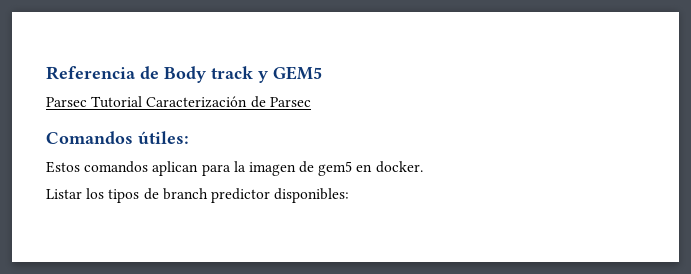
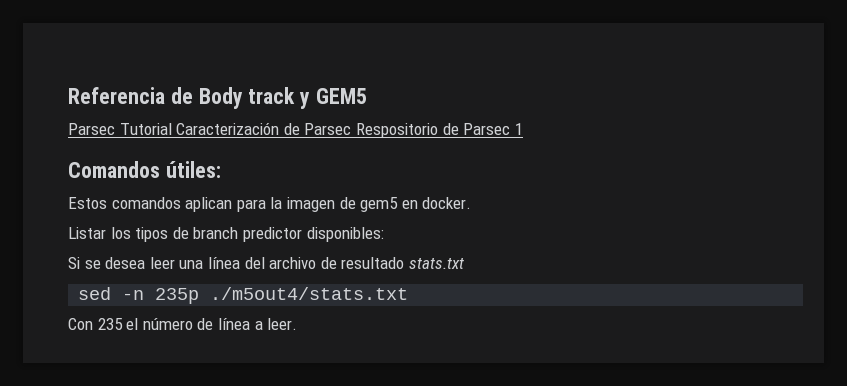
- Parsec Tutorial Caracterización de Parsec
+ Parsec Tutorial Caracterización de Parsec Respositorio de Parsec 1
+ Si se desea leer una línea del archivo de resultado stats.txt
+ sed -n 235p ./m5out4/stats.txt
+ Con 235 el número de línea a leer.

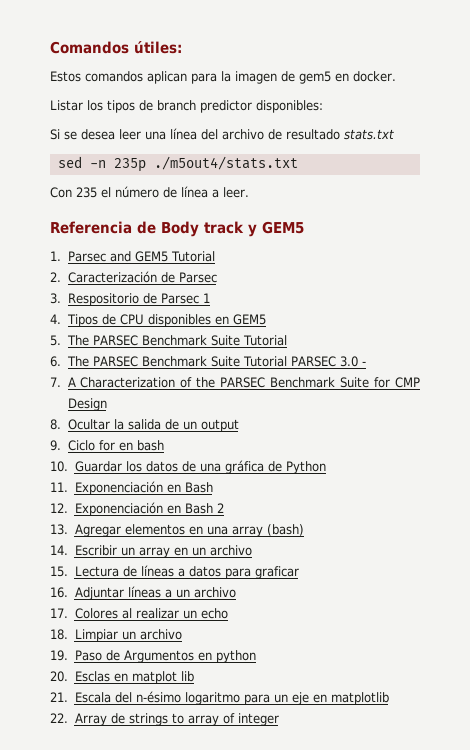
- Referencia de Body track y GEM5
- Parsec Tutorial Caracterización de Parsec Respositorio de Parsec 1
+ Referencia de Body track y GEM5
+ 1. Parsec and GEM5 Tutorial
+ 2. Caracterización de Parsec
+ 3. Respositorio de Parsec 1
+ 4. Tipos de CPU disponibles en GEM5
+ 5. The PARSEC Benchmark Suite Tutorial
+ 6. The PARSEC Benchmark Suite Tutorial PARSEC 3.0 -
+ 7. A Characterization of the PARSEC Benchmark Suite for CMP Design
+ 8. Ocultar la salida de un output
+ 9. Ciclo for en bash
+ 10. Guardar los datos de una gráfica de Python
+ 11. Exponenciación en Bash
+ 12. Exponenciación en Bash 2
+ 13. Agregar elementos en una array (bash)
+ 14. Escribir un array en un archivo
+ 15. Lectura de líneas a datos para graficar
+ 16. Adjuntar líneas a un archivo
+ 17. Colores al realizar un echo
+ 18. Limpiar un archivo
+ 19. Paso de Argumentos en python
+ 20. Esclas en matplot lib
+ 21. Escala del n-ésimo logaritmo para un eje en matplotlib
+ 22. Array de strings to array of integer

